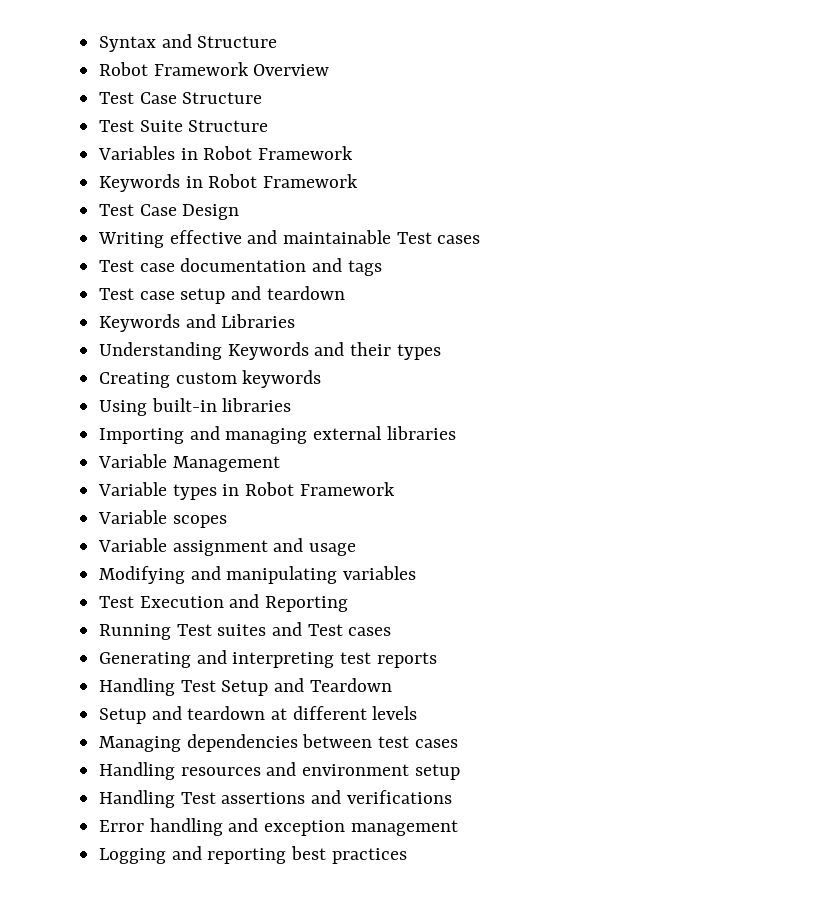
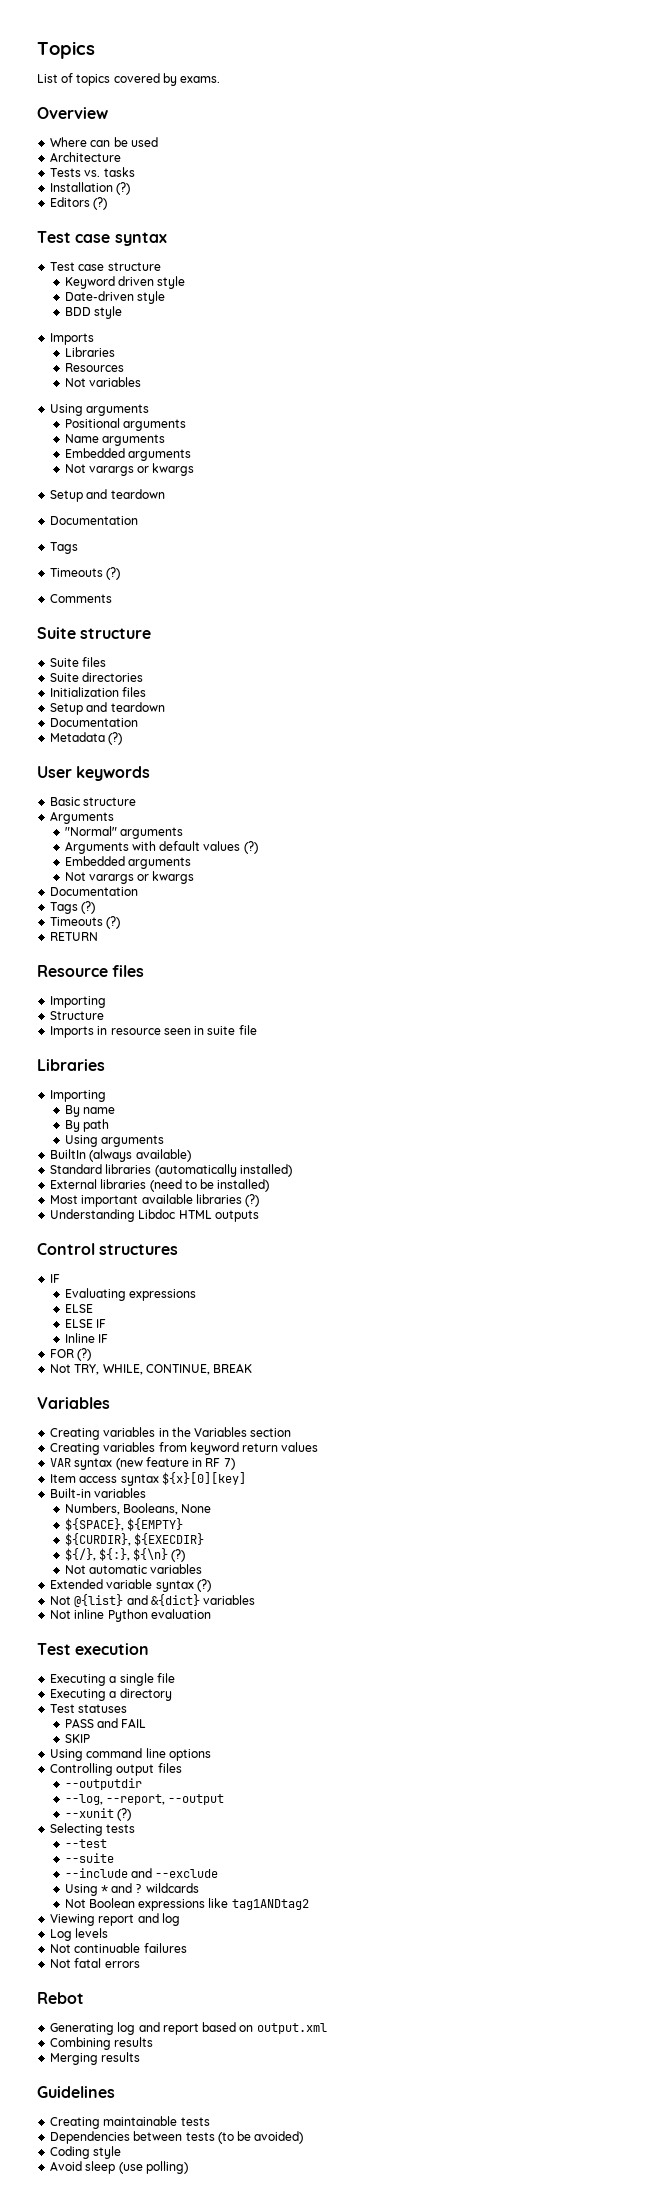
- Syntax and Structure
- Robot Framework Overview
- Test Case Structure
- Test Suite Structure
- Variables in Robot Framework
- Keywords in Robot Framework
- Test Case Design
- Writing effective and maintainable Test cases
- Test case documentation and tags
- Test case setup and teardown
- Keywords and Libraries
- Understanding Keywords and their types
- Creating custom keywords
- Using built-in libraries
- Importing and managing external libraries
- Variable Management
- Variable types in Robot Framework
- Variable scopes
- Variable assignment and usage
- Modifying and manipulating variables
- Test Execution and Reporting
- Running Test suites and Test cases
- Generating and interpreting test reports
- Handling Test Setup and Teardown
- Setup and teardown at different levels
- Managing dependencies between test cases
- Handling resources and environment setup
- Handling Test assertions and verifications
- Error handling and exception management
- Logging and reporting best practices
+ Topics
+ List of topics covered by exams.
+ Overview
+ Where can be used
+ Architecture
+ Tests vs. tasks
+ Installation (?)
+ Editors (?)
+ Test case syntax
+ Test case structure
+ Keyword driven style
+ Date-driven style
+ BDD style
+ Imports
+ Libraries
+ Resources
+ Not variables
+ Using arguments
+ Positional arguments
+ Name arguments
+ Embedded arguments
+ Not varargs or kwargs
+ Setup and teardown
+ Documentation
+ Tags
+ Timeouts (?)
+ Comments
+ Suite structure
+ Suite files
+ Suite directories
+ Initialization files
+ Setup and teardown
+ Documentation
+ Metadata (?)
+ User keywords
+ Basic structure
+ Arguments
+ "Normal" arguments
+ Arguments with default values (?)
+ Embedded arguments
+ Not varargs or kwargs
+ Documentation
+ Tags (?)
+ Timeouts (?)
+ RETURN
+ Resource files
+ Importing
+ Structure
+ Imports in resource seen in suite file
+ Libraries
+ Importing
+ By name
+ By path
+ Using arguments
+ BuiltIn (always available)
+ Standard libraries (automatically installed)
+ External libraries (need to be installed)
+ Most important available libraries (?)
+ Understanding Libdoc HTML outputs
+ Control structures
+ IF
+ Evaluating expressions
+ ELSE
+ ELSE IF
+ Inline IF
+ FOR (?)
+ Not TRY, WHILE, CONTINUE, BREAK
+ Variables
+ Creating variables in the Variables section
+ Creating variables from keyword return values
+ VAR syntax (new feature in RF 7)
+ Item access syntax ${x}[0][key]
+ Built-in variables
+ Numbers, Booleans, None
+ ${SPACE}, ${EMPTY}
+ ${CURDIR}, ${EXECDIR}
+ ${/}, ${:}, ${\n} (?)
+ Not automatic variables
+ Extended variable syntax (?)
+ Not @{list} and &{dict} variables
+ Not inline Python evaluation
+ Test execution
+ Executing a single file
+ Executing a directory
+ Test statuses
+ PASS and FAIL
+ SKIP
+ Using command line options
+ Controlling output files
+ --outputdir
+ --log, --report, --output
+ --xunit (?)
+ Selecting tests
+ --test
+ --suite
+ --include and --exclude
+ Using * and ? wildcards
+ Not Boolean expressions like tag1ANDtag2
+ Viewing report and log
+ Log levels
+ Not continuable failures
+ Not fatal errors
+ Rebot
+ Generating log and report based on output.xml
+ Combining results
+ Merging results
+ Guidelines
+ Creating maintainable tests
+ Dependencies between tests (to be avoided)
+ Coding style
+ Avoid sleep (use polling)

